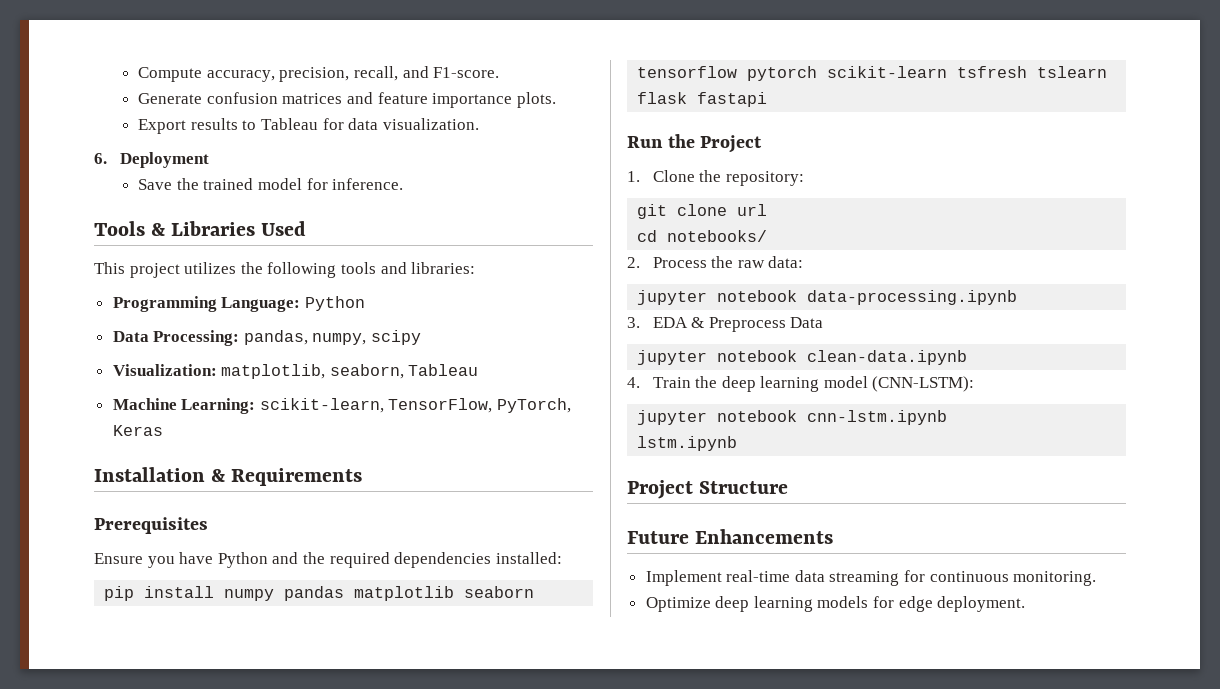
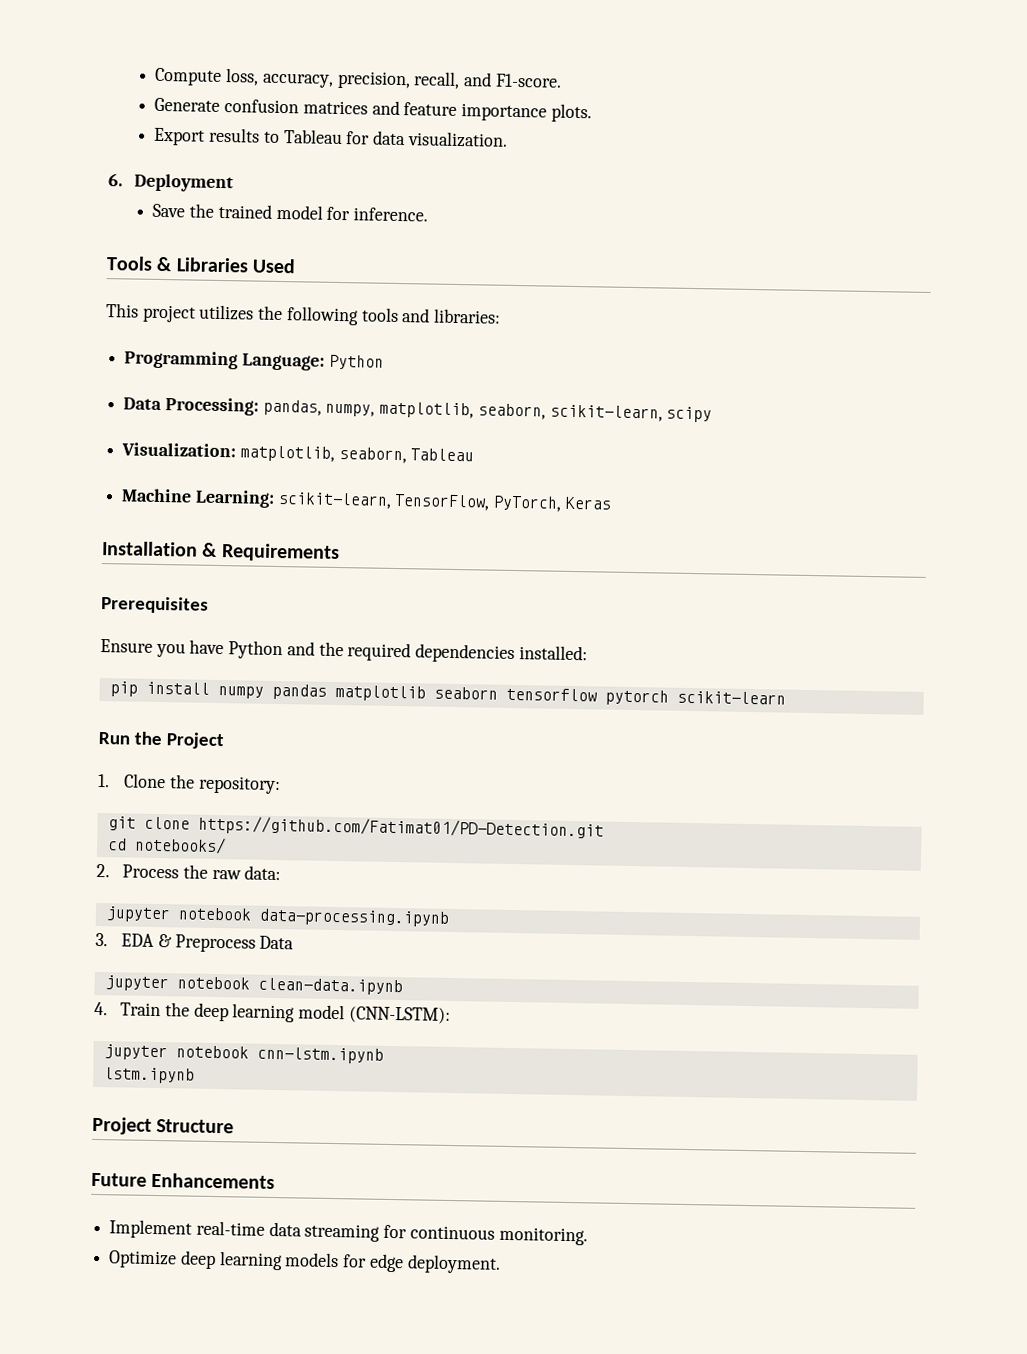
- Compute accuracy, precision, recall, and F1-score.
+ Compute loss, accuracy, precision, recall, and F1-score.
- Data Processing: pandas, numpy, scipy
+ Data Processing: pandas, numpy, matplotlib, seaborn, scikit-learn, scipy
- pip install numpy pandas matplotlib seaborn tensorflow pytorch scikit-learn tsfresh tslearn flask fastapi
+ pip install numpy pandas matplotlib seaborn tensorflow pytorch scikit-learn
- git clone url
+ git clone https://github.com/Fatimat01/PD-Detection.git

